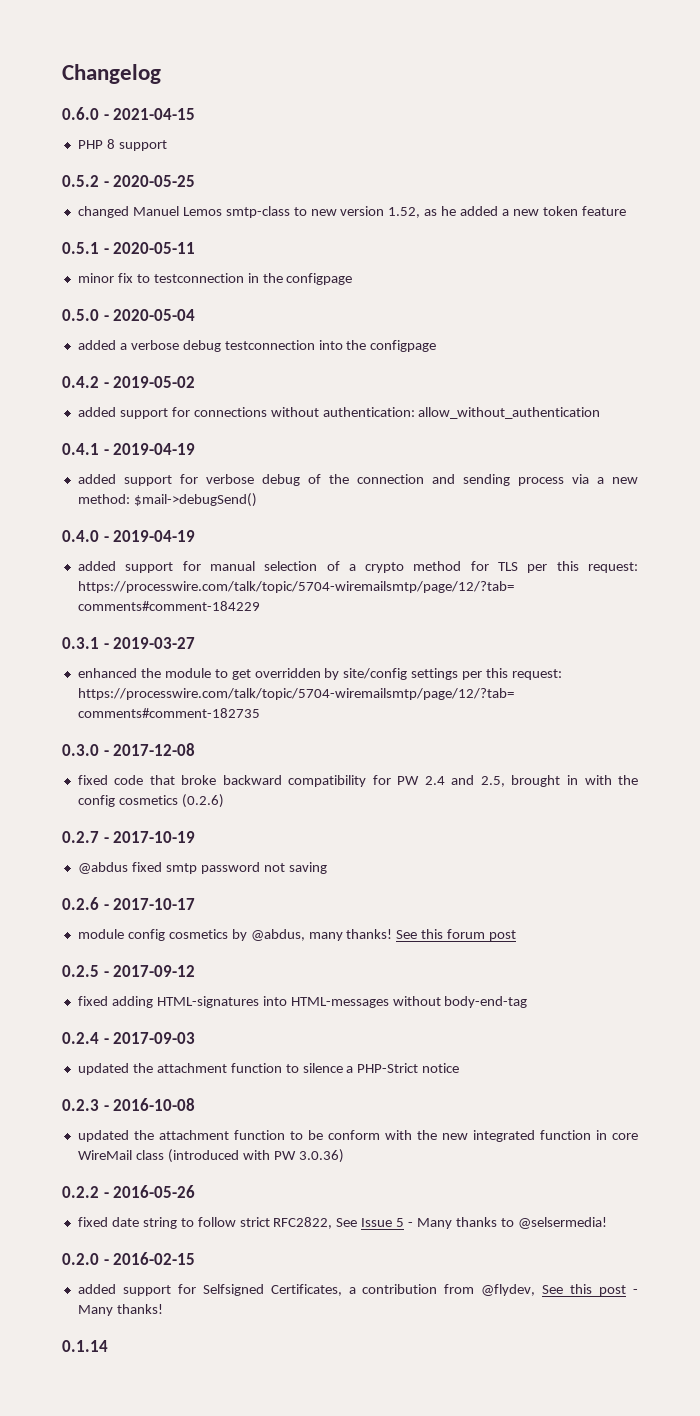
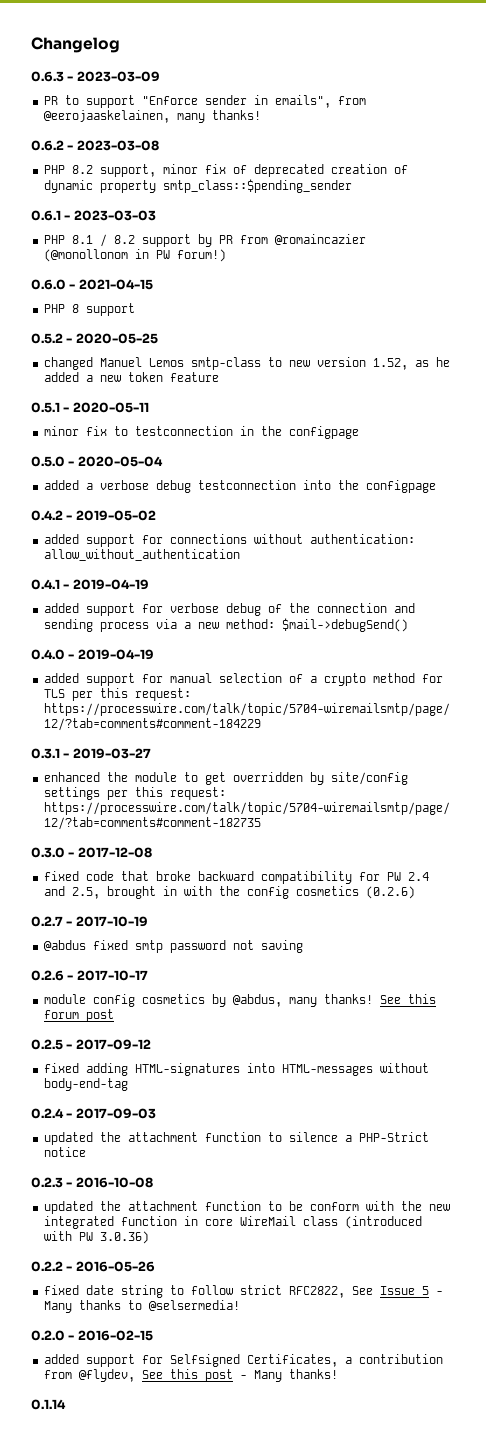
+ 0.6.3 - 2023-03-09
+ PR to support "Enforce sender in emails", from @eerojaaskelainen, many thanks!
+ 0.6.2 - 2023-03-08
+ PHP 8.2 support, minor fix of deprecated creation of dynamic property smtp_class::$pending_sender
+ 0.6.1 - 2023-03-03
+ PHP 8.1 / 8.2 support by PR from @romaincazier (@monollonom in PW forum!)

